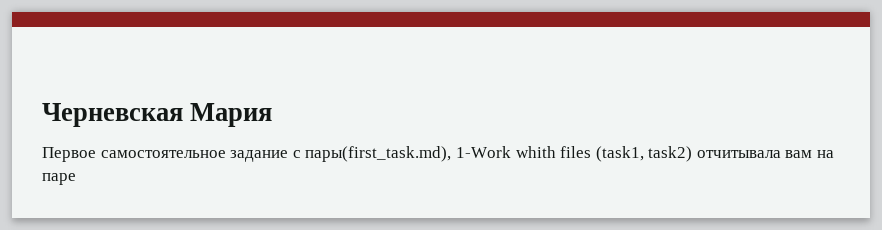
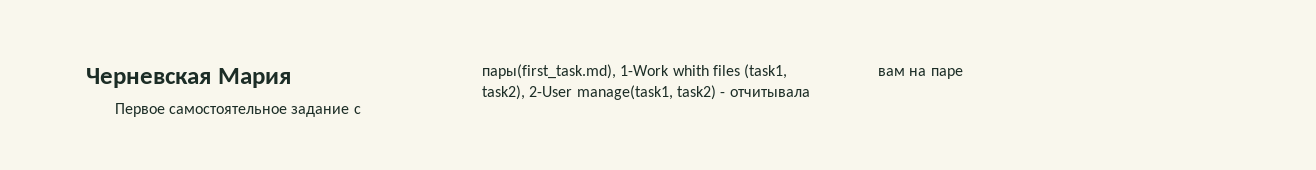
- Первое самостоятельное задание с пары(first_task.md), 1-Work whith files (task1, task2) отчитывала вам на паре
+ Первое самостоятельное задание с пары(first_task.md), 1-Work whith files (task1, task2), 2-User manage(task1, task2) - отчитывала вам на паре

